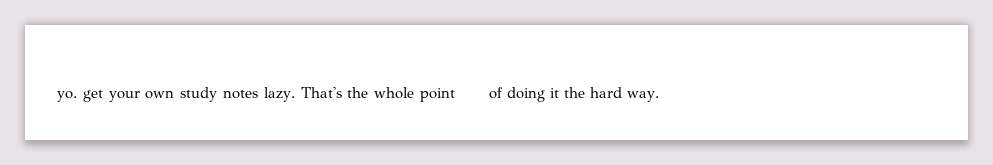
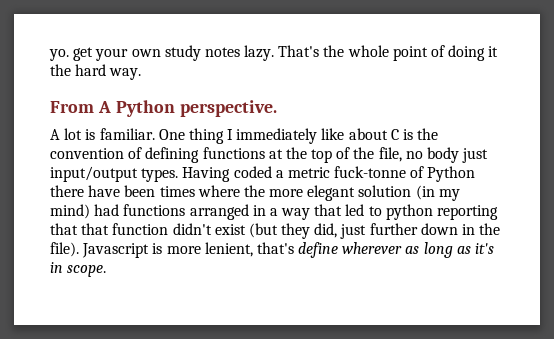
+ From A Python perspective.
+ A lot is familiar. One thing I immediately like about C is the convention of defining functions at the top of the file, no body just input/output types. Having coded a metric fuck-tonne of Python there have been times where the more elegant solution (in my mind) had functions arranged in a way that led to python reporting that that function didn't exist (but they did, just further down in the file). Javascript is more lenient, that's define wherever as long as it's in scope.

